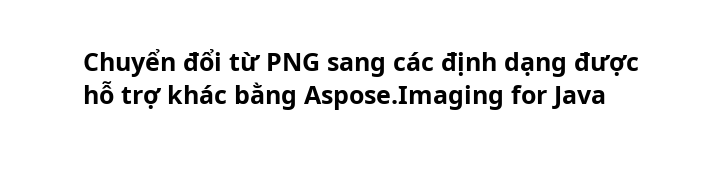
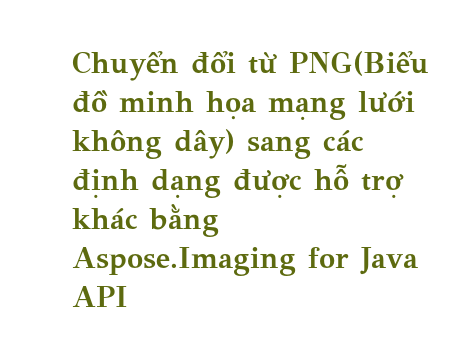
- Chuyển đổi từ PNG sang các định dạng được hỗ trợ khác bằng Aspose.Imaging for Java
+ Chuyển đổi từ PNG(Biểu đồ minh họa mạng lưới không dây) sang các định dạng được hỗ trợ khác bằng Aspose.Imaging for Java API

